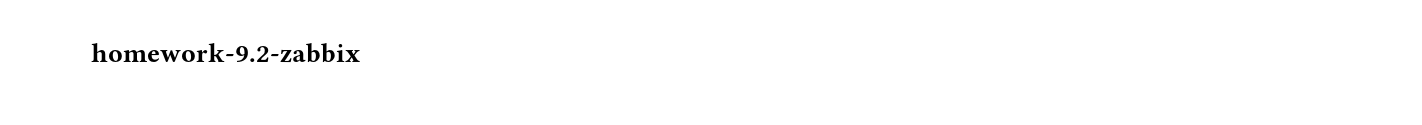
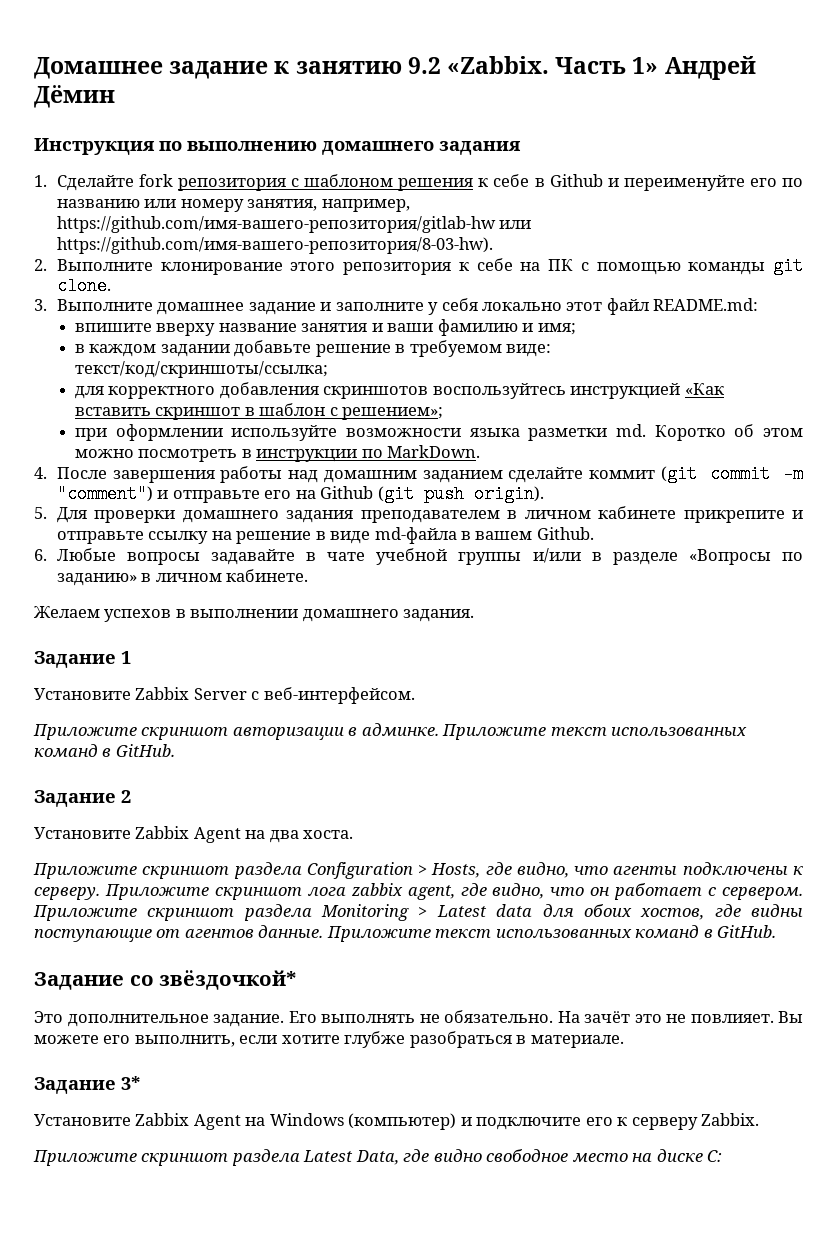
- homework-9.2-zabbix
+ Домашнее задание к занятию 9.2 «Zabbix. Часть 1» Андрей Дёмин
+ Инструкция по выполнению домашнего задания
+ 1. Сделайте fork репозитория c шаблоном решения к себе в Github и переименуйте его по названию или номеру занятия, например, https://github.com/имя-вашего-репозитория/gitlab-hw или https://github.com/имя-вашего-репозитория/8-03-hw).
+ 2. Выполните клонирование этого репозитория к себе на ПК с помощью команды git clone.
+ 3. Выполните домашнее задание и заполните у себя локально этот файл README.md:
+ впишите вверху название занятия и ваши фамилию и имя;
+ в каждом задании добавьте решение в требуемом виде: текст/код/скриншоты/ссылка;
+ для корректного добавления скриншотов воспользуйтесь инструкцией «Как вставить скриншот в шаблон с решением»;
+ при оформлении используйте возможности языка разметки md. Коротко об этом можно посмотреть в инструкции по MarkDown.
+ 4. После завершения работы над домашним заданием сделайте коммит (git commit -m "comment") и отправьте его на Github (git push origin).
+ 5. Для проверки домашнего задания преподавателем в личном кабинете прикрепите и отправьте ссылку на решение в виде md-файла в вашем Github.
+ 6. Любые вопросы задавайте в чате учебной группы и/или в разделе «Вопросы по заданию» в личном кабинете.
+ Желаем успехов в выполнении домашнего задания.
+ Задание 1
+ Установите Zabbix Server с веб-интерфейсом.
+ Приложите скриншот авторизации в админке. Приложите текст использованных команд в GitHub.
+ Задание 2
+ Установите Zabbix Agent на два хоста.
+ Приложите скриншот раздела Configuration > Hosts, где видно, что агенты подключены к серверу. Приложите скриншот лога zabbix agent, где видно, что он работает с сервером. Приложите скриншот раздела Monitoring > Latest data для обоих хостов, где видны поступающие от агентов данные. Приложите текст использованных команд в GitHub.
+ Задание со звёздочкой*
+ Это дополнительное задание. Его выполнять не обязательно. На зачёт это не повлияет. Вы можете его выполнить, если хотите глубже разобраться в материале.
+ Задание 3*
+ Установите Zabbix Agent на Windows (компьютер) и подключите его к серверу Zabbix.
+ Приложите скриншот раздела Latest Data, где видно свободное место на диске C:

